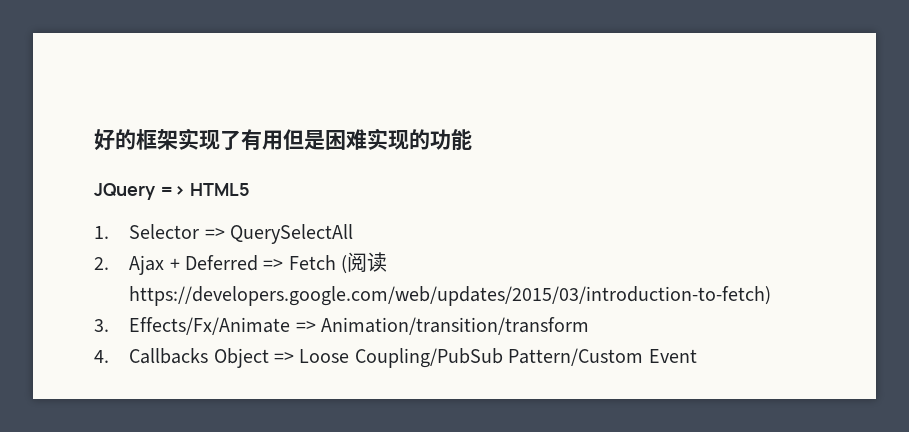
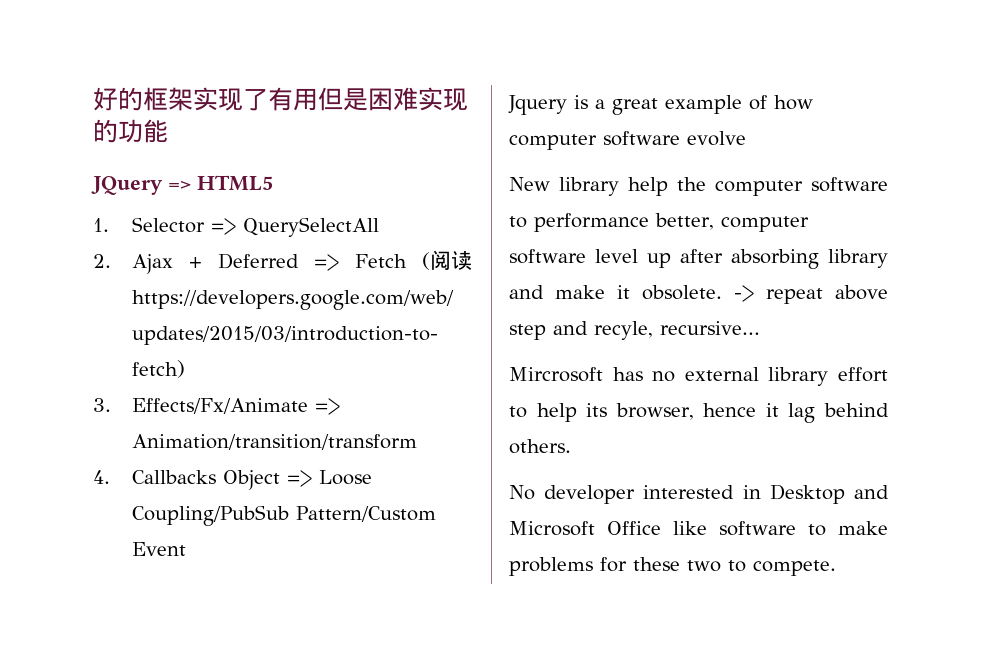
+ Jquery is a great example of how computer software evolve
+ New library help the computer software to performance better, computer software level up after absorbing library and make it obsolete. -> repeat above step and recyle, recursive...
+ Mircrosoft has no external library effort to help its browser, hence it lag behind others.
+ No developer interested in Desktop and Microsoft Office like software to make problems for these two to compete.

